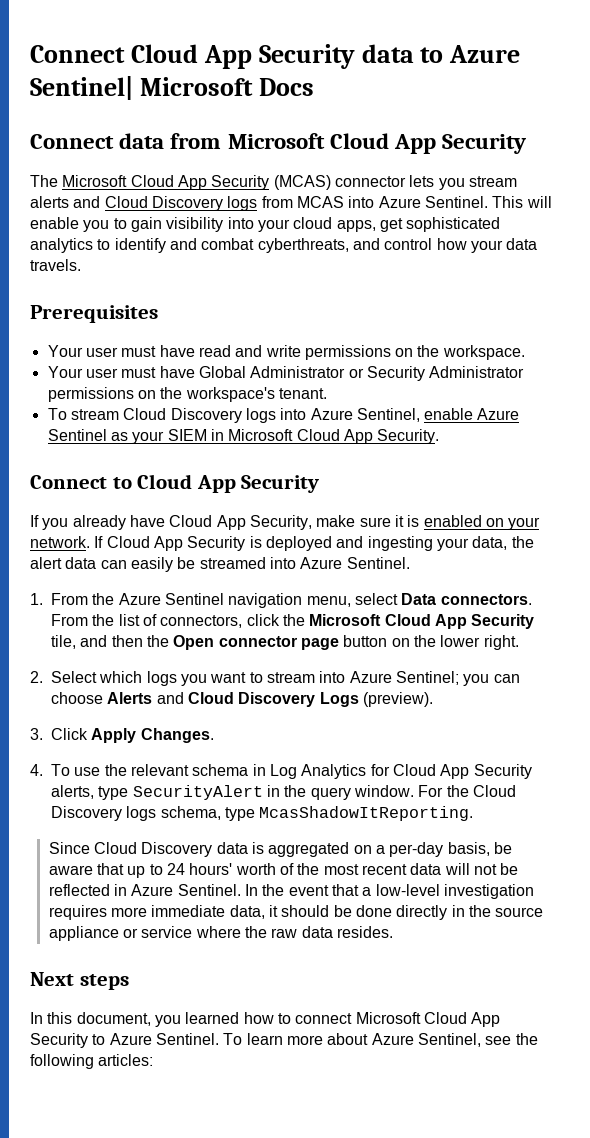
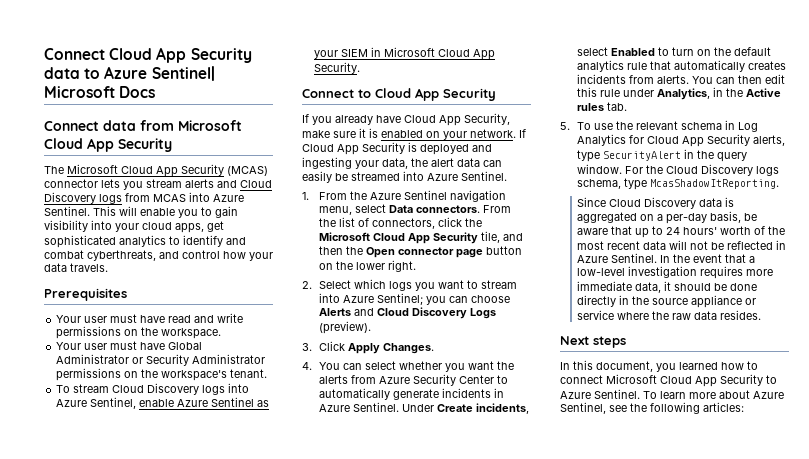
- 4. To use the relevant schema in Log Analytics for Cloud App Security alerts, type SecurityAlert in the query window.
+ 4. You can select whether you want the alerts from Azure Security Center to automatically generate incidents in Azure Sentinel. Under Create incidents, select Enabled to turn on the default analytics rule that automatically creates incidents from alerts. You can then edit this rule under Analytics, in the Active rules tab.
+ 5. To use the relevant schema in Log Analytics for Cloud App Security alerts, type SecurityAlert in the query window.

